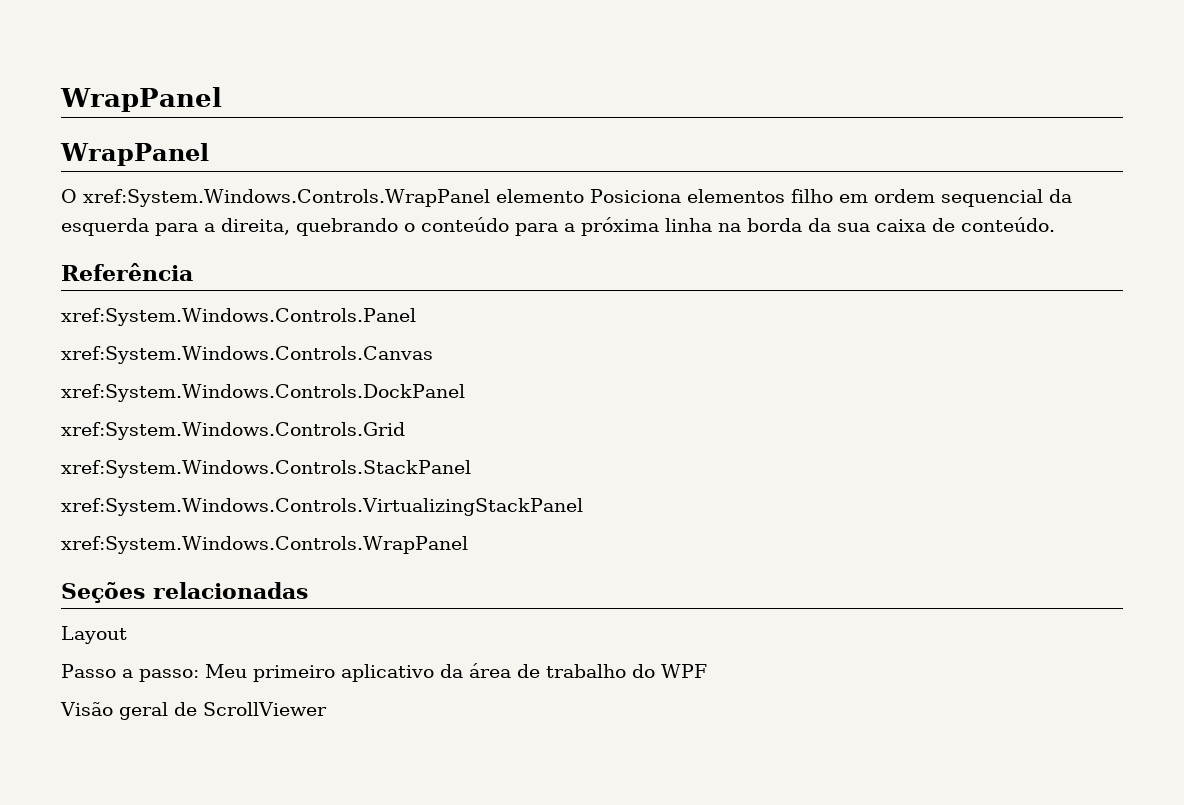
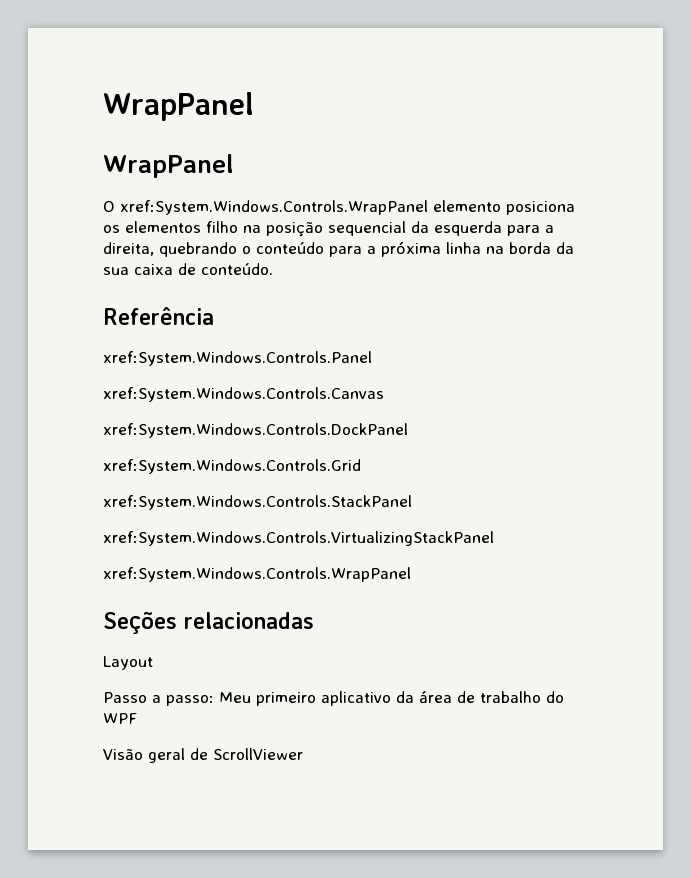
- O xref:System.Windows.Controls.WrapPanel elemento Posiciona elementos filho em ordem sequencial da esquerda para a direita, quebrando o conteúdo para a próxima linha na borda da sua caixa de conteúdo.
+ O xref:System.Windows.Controls.WrapPanel elemento posiciona os elementos filho na posição sequencial da esquerda para a direita, quebrando o conteúdo para a próxima linha na borda da sua caixa de conteúdo.

